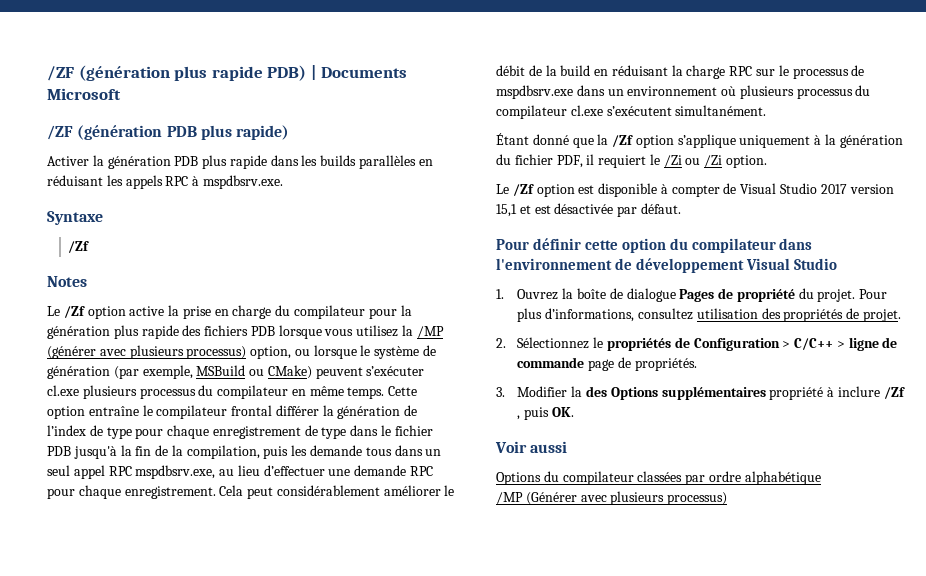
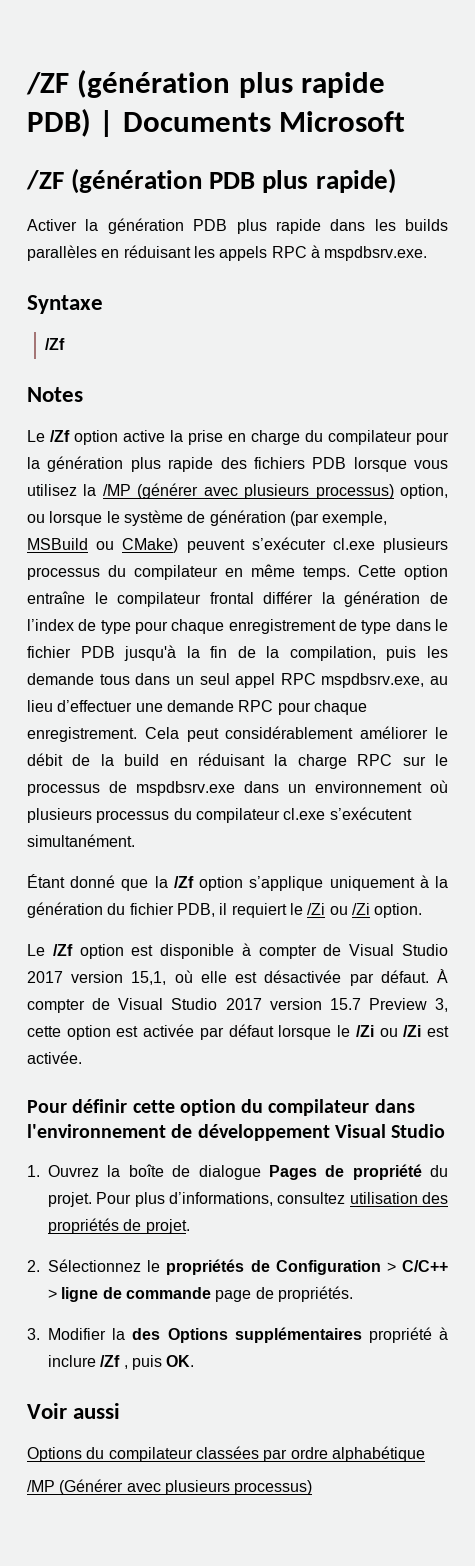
- Étant donné que la /Zf option s’applique uniquement à la génération du fichier PDF, il requiert le /Zi ou /Zi option.
+ Étant donné que la /Zf option s’applique uniquement à la génération du fichier PDB, il requiert le /Zi ou /Zi option.
- Le /Zf option est disponible à compter de Visual Studio 2017 version 15,1 et est désactivée par défaut.
+ Le /Zf option est disponible à compter de Visual Studio 2017 version 15,1, où elle est désactivée par défaut. À compter de Visual Studio 2017 version 15.7 Preview 3, cette option est activée par défaut lorsque le /Zi ou /Zi est activée.

